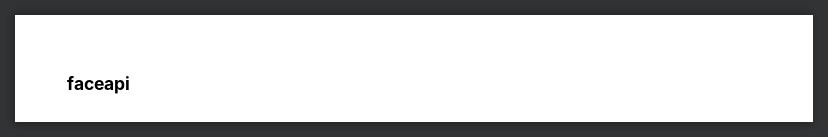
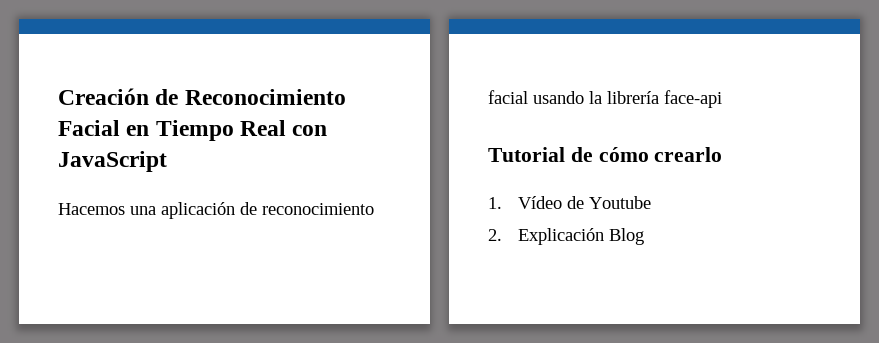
- faceapi
+ Creación de Reconocimiento Facial en Tiempo Real con JavaScript
+ Hacemos una aplicación de reconocimiento facial usando la librería face-api
+ Tutorial de cómo crearlo
+ 1. Vídeo de Youtube
+ 2. Explicación Blog

